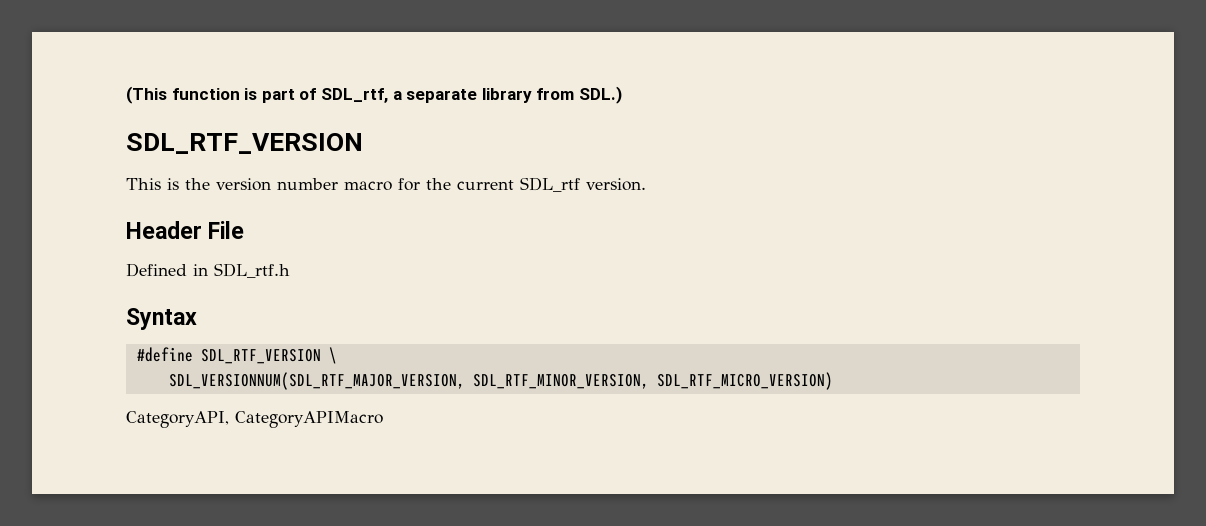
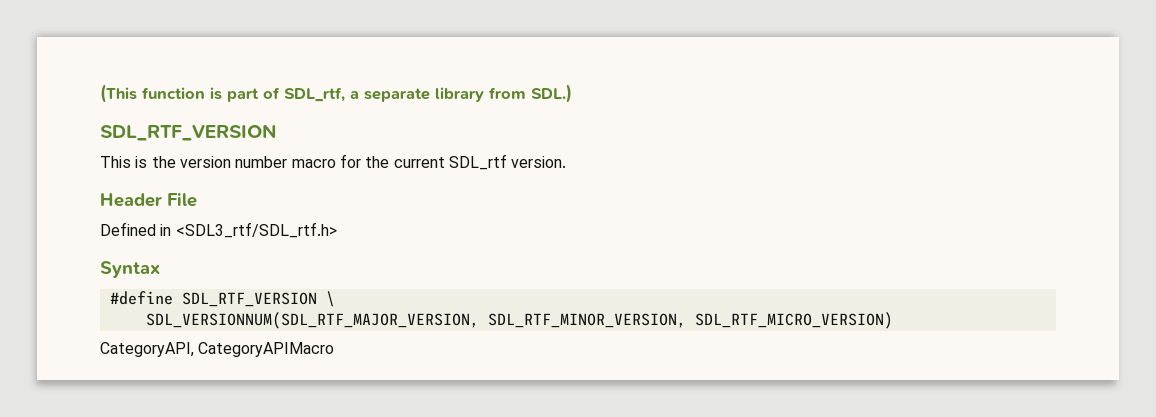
- Defined in SDL_rtf.h
+ Defined in <SDL3_rtf/SDL_rtf.h>

